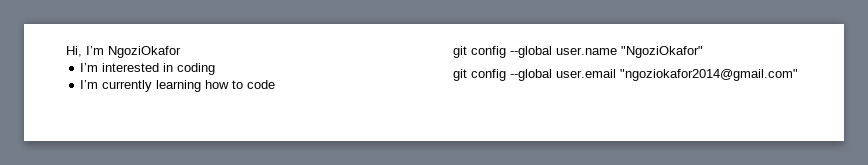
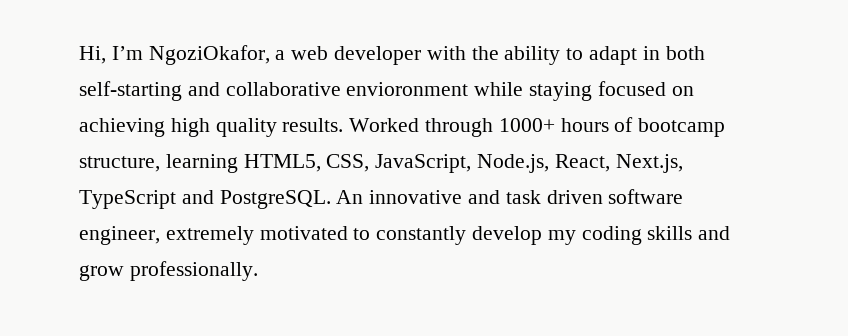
- Hi, I’m NgoziOkafor
- I’m interested in coding
- I’m currently learning how to code
- git config --global user.name "NgoziOkafor"
- git config --global user.email "ngoziokafor2014@gmail.com"
+ Hi, I’m NgoziOkafor, a web developer with the ability to adapt in both self-starting and collaborative envioronment while staying focused on achieving high quality results. Worked through 1000+ hours of bootcamp structure, learning HTML5, CSS, JavaScript, Node.js, React, Next.js, TypeScript and PostgreSQL. An innovative and task driven software engineer, extremely motivated to constantly develop my coding skills and grow professionally.

